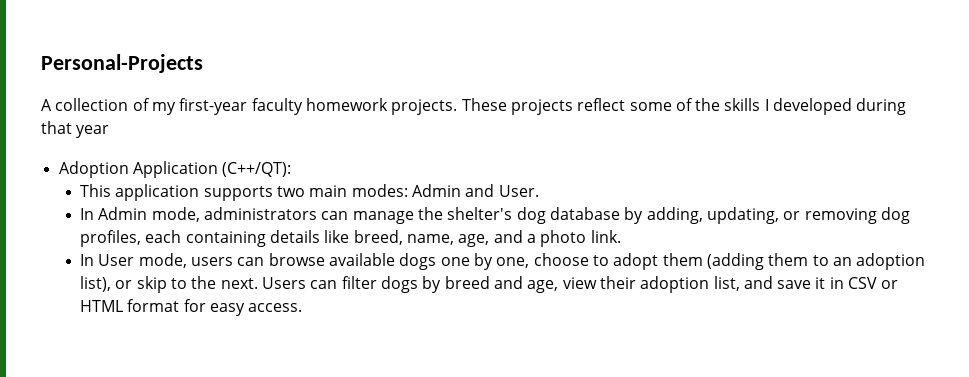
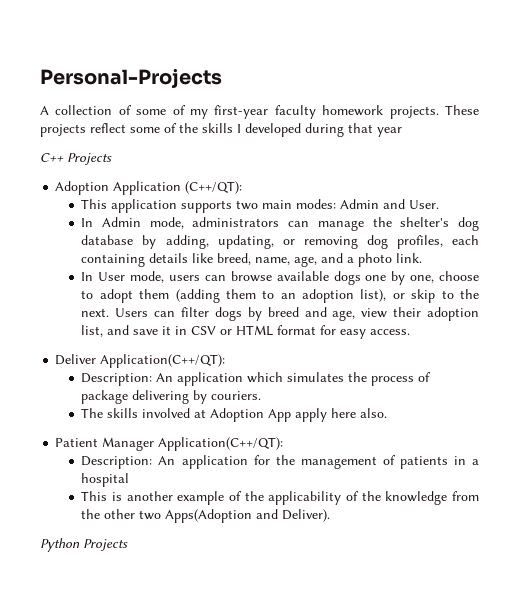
- A collection of my first-year faculty homework projects.
+ A collection of some of my first-year faculty homework projects.
+ C++ Projects
+ Deliver Application(C++/QT):
+ Description: An application which simulates the process of package delivering by couriers.
+ The skills involved at Adoption App apply here also.
+ Patient Manager Application(C++/QT):
+ Description: An application for the management of patients in a hospital
+ This is another example of the applicability of the knowledge from the other two Apps(Adoption and Deliver).
+ Python Projects

